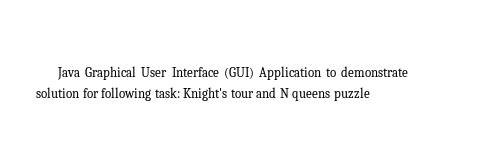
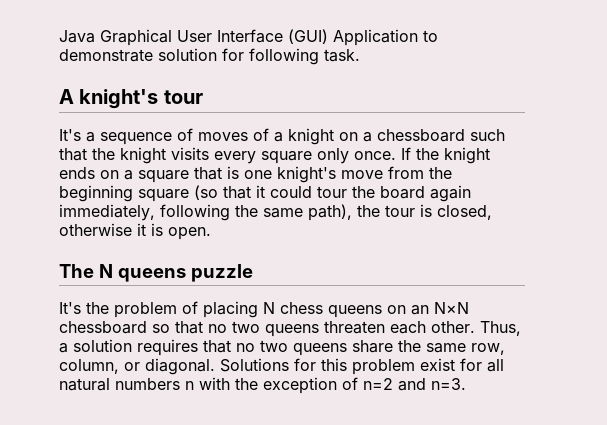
- Java Graphical User Interface (GUI) Application to demonstrate solution for following task: Knight's tour and N queens puzzle
+ Java Graphical User Interface (GUI) Application to demonstrate solution for following task.
+ A knight's tour
+ It's a sequence of moves of a knight on a chessboard such that the knight visits every square only once. If the knight ends on a square that is one knight's move from the beginning square (so that it could tour the board again immediately, following the same path), the tour is closed, otherwise it is open.
+ The N queens puzzle
+ It's the problem of placing N chess queens on an N×N chessboard so that no two queens threaten each other. Thus, a solution requires that no two queens share the same row, column, or diagonal. Solutions for this problem exist for all natural numbers n with the exception of n=2 and n=3.

